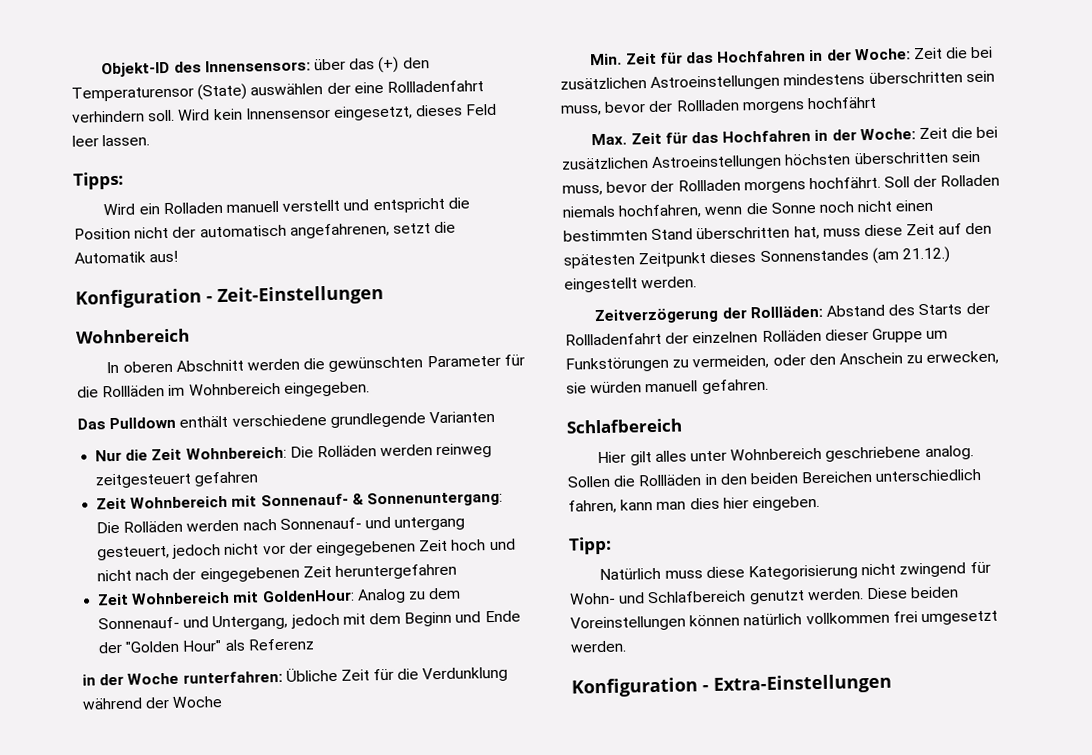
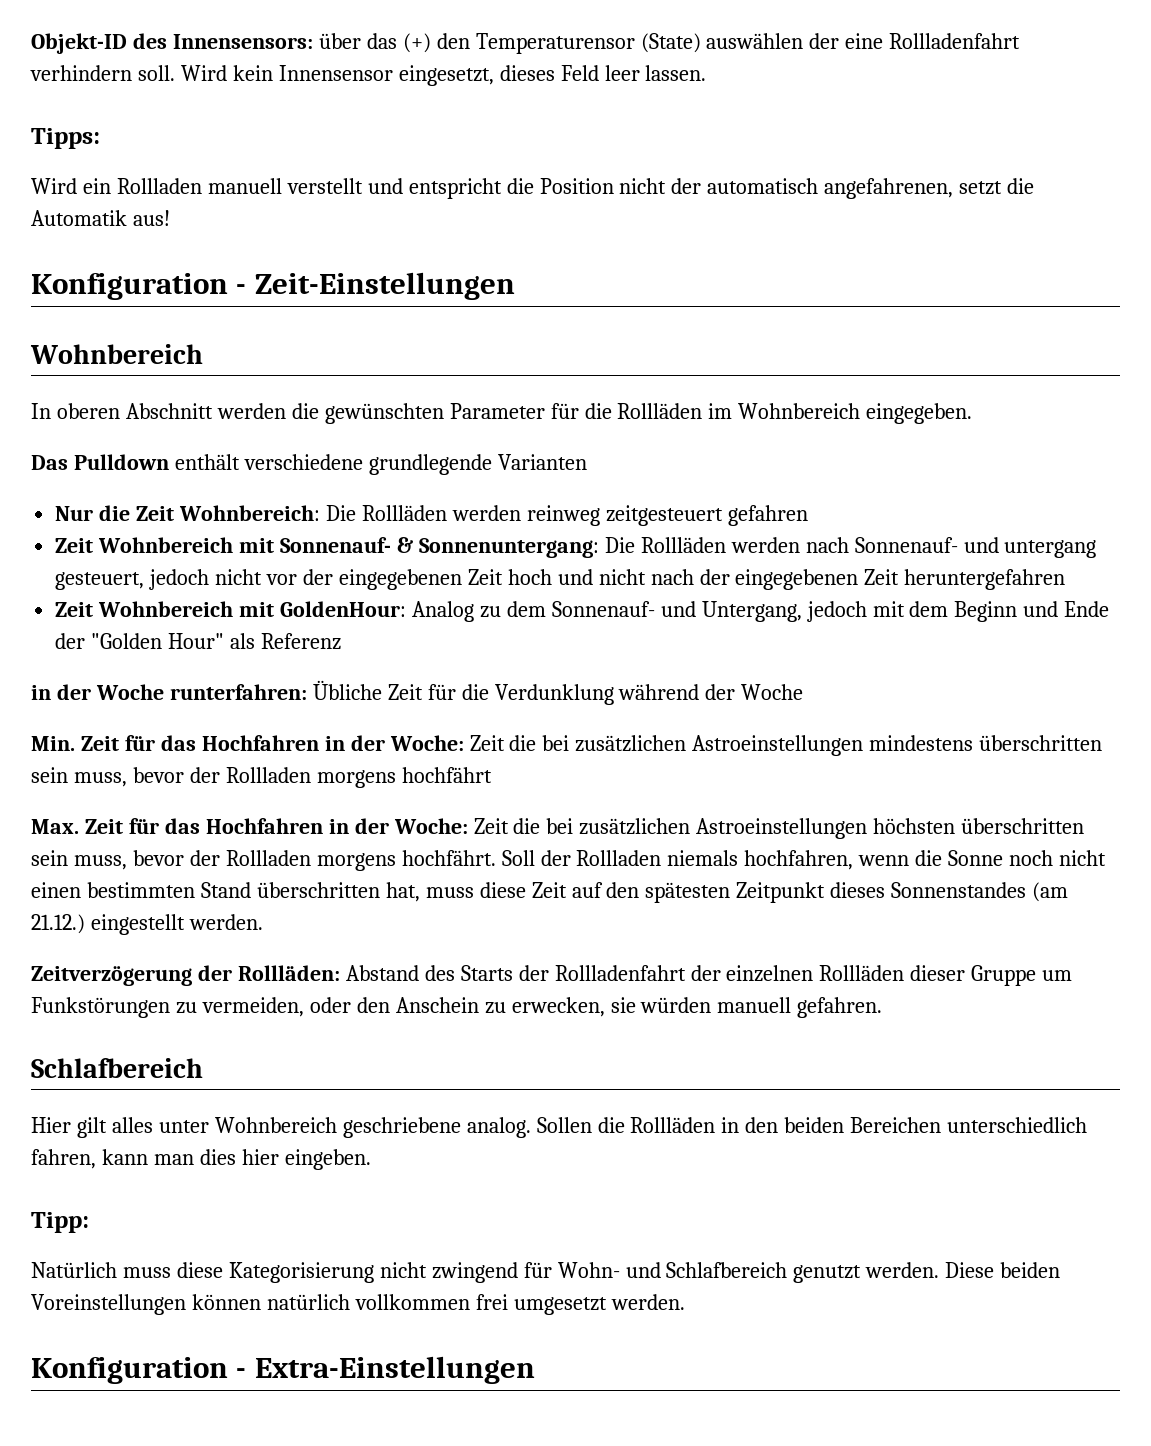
- Wird ein Rolladen manuell verstellt und entspricht die Position nicht der automatisch angefahrenen, setzt die Automatik aus!
+ Wird ein Rollladen manuell verstellt und entspricht die Position nicht der automatisch angefahrenen, setzt die Automatik aus!
- Nur die Zeit Wohnbereich: Die Rolläden werden reinweg zeitgesteuert gefahren
+ Nur die Zeit Wohnbereich: Die Rollläden werden reinweg zeitgesteuert gefahren
- Zeit Wohnbereich mit Sonnenauf- & Sonnenuntergang: Die Rolläden werden nach Sonnenauf- und untergang gesteuert, jedoch nicht vor der eingegebenen Zeit hoch und nicht nach der eingegebenen Zeit heruntergefahren
+ Zeit Wohnbereich mit Sonnenauf- & Sonnenuntergang: Die Rollläden werden nach Sonnenauf- und untergang gesteuert, jedoch nicht vor der eingegebenen Zeit hoch und nicht nach der eingegebenen Zeit heruntergefahren
- Soll der Rolladen niemals hochfahren, wenn die Sonne noch nicht einen bestimmten Stand überschritten hat, muss diese Zeit auf den spätesten Zeitpunkt dieses Sonnenstandes (am 21.12.) eingestellt werden.
+ Soll der Rollladen niemals hochfahren, wenn die Sonne noch nicht einen bestimmten Stand überschritten hat, muss diese Zeit auf den spätesten Zeitpunkt dieses Sonnenstandes (am 21.12.) eingestellt werden.
- Zeitverzögerung der Rollläden: Abstand des Starts der Rollladenfahrt der einzelnen Rolläden dieser Gruppe um Funkstörungen zu vermeiden, oder den Anschein zu erwecken, sie würden manuell gefahren.
+ Zeitverzögerung der Rollläden: Abstand des Starts der Rollladenfahrt der einzelnen Rollläden dieser Gruppe um Funkstörungen zu vermeiden, oder den Anschein zu erwecken, sie würden manuell gefahren.

